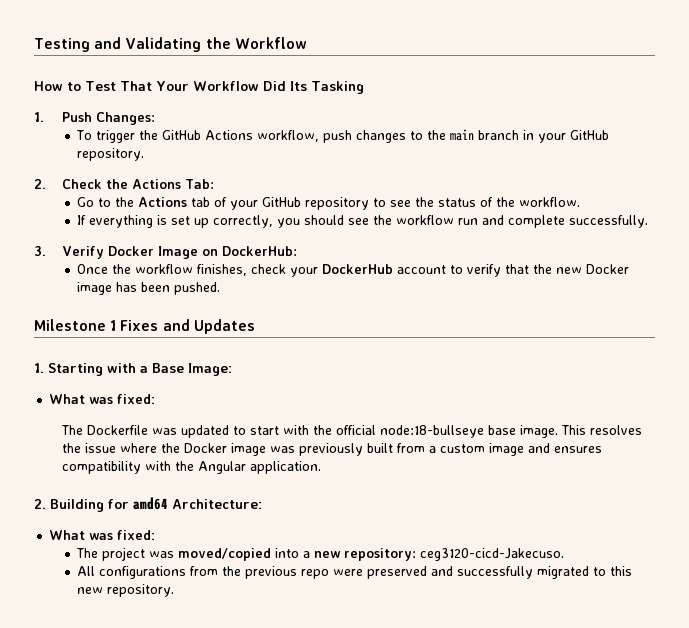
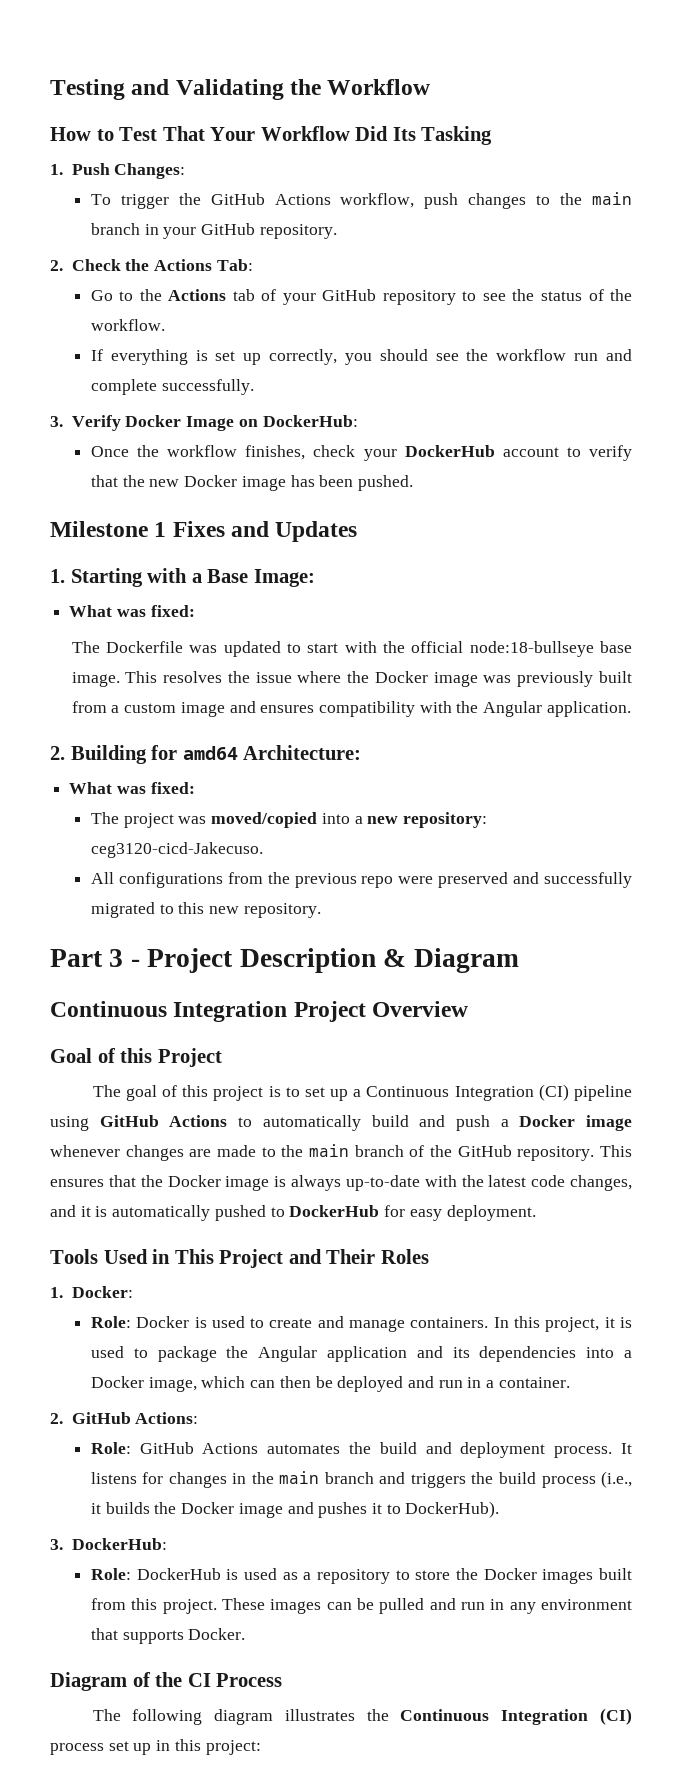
+ Part 3 - Project Description & Diagram
+ Continuous Integration Project Overview
+ Goal of this Project
+ The goal of this project is to set up a Continuous Integration (CI) pipeline using GitHub Actions to automatically build and push a Docker image whenever changes are made to the main branch of the GitHub repository. This ensures that the Docker image is always up-to-date with the latest code changes, and it is automatically pushed to DockerHub for easy deployment.
+ Tools Used in This Project and Their Roles
+ 1. Docker:
+ Role: Docker is used to create and manage containers. In this project, it is used to package the Angular application and its dependencies into a Docker image, which can then be deployed and run in a container.
+ 2. GitHub Actions:
+ Role: GitHub Actions automates the build and deployment process. It listens for changes in the main branch and triggers the build process (i.e., it builds the Docker image and pushes it to DockerHub).
+ 3. DockerHub:
+ Role: DockerHub is used as a repository to store the Docker images built from this project. These images can be pulled and run in any environment that supports Docker.
+ Diagram of the CI Process
+ The following diagram illustrates the Continuous Integration (CI) process set up in this project:

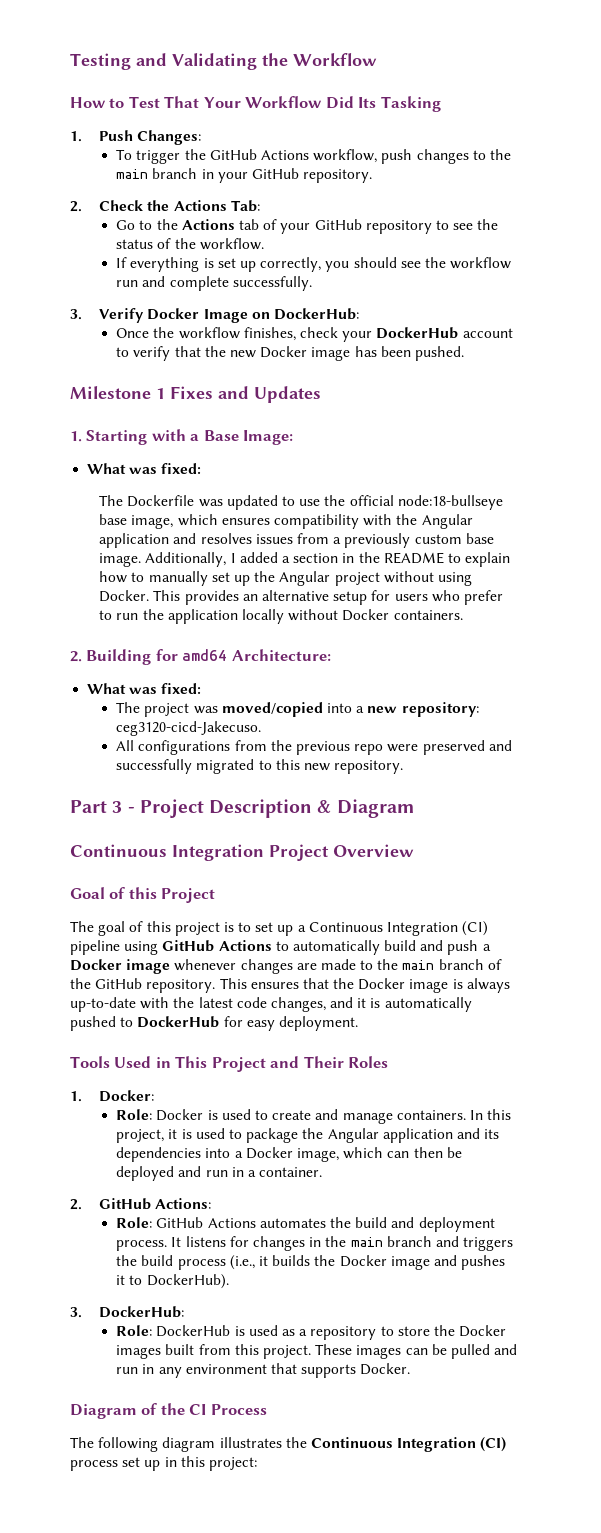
- The Dockerfile was updated to start with the official node:18-bullseye base image. This resolves the issue where the Docker image was previously built from a custom image and ensures compatibility with the Angular application.
+ The Dockerfile was updated to use the official node:18-bullseye base image, which ensures compatibility with the Angular application and resolves issues from a previously custom base image. Additionally, I added a section in the README to explain how to manually set up the Angular project without using Docker. This provides an alternative setup for users who prefer to run the application locally without Docker containers.

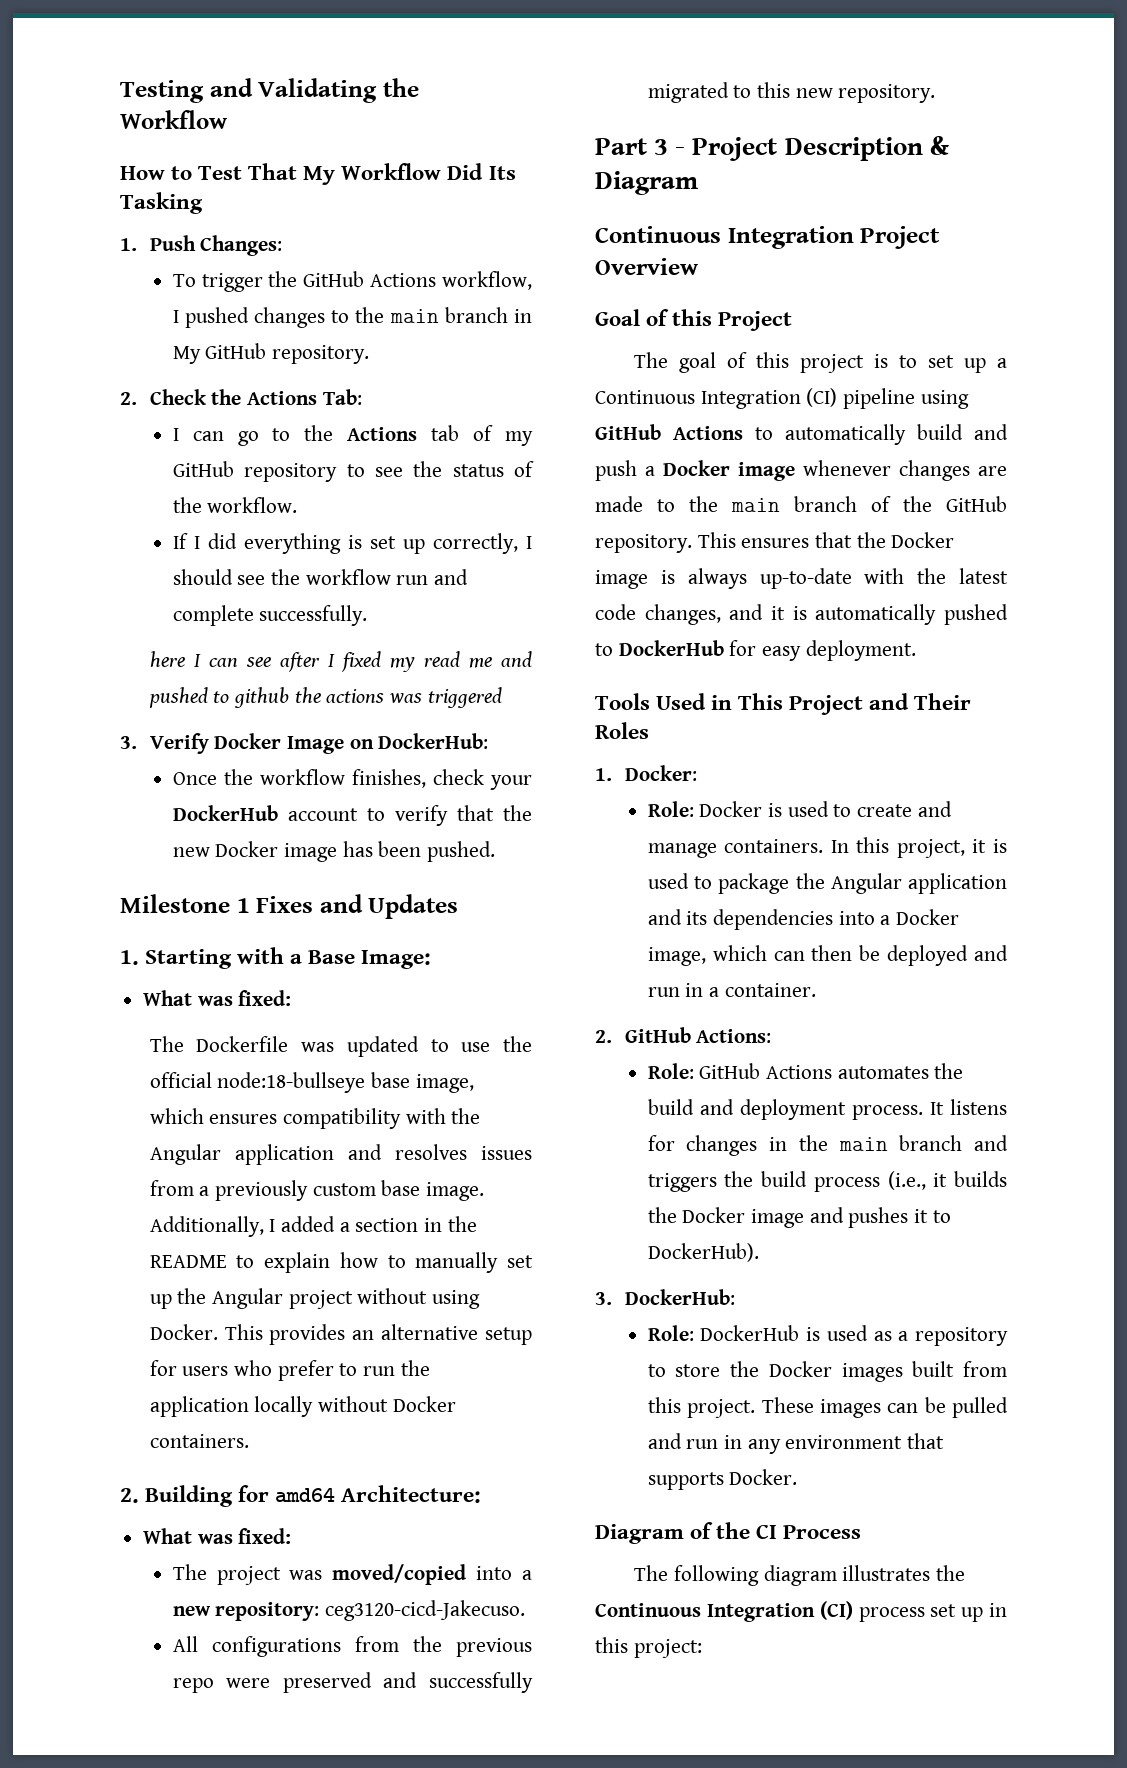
- How to Test That Your Workflow Did Its Tasking
+ How to Test That My Workflow Did Its Tasking
- To trigger the GitHub Actions workflow, push changes to the main branch in your GitHub repository.
+ To trigger the GitHub Actions workflow, I pushed changes to the main branch in My GitHub repository.
- Go to the Actions tab of your GitHub repository to see the status of the workflow.
+ I can go to the Actions tab of my GitHub repository to see the status of the workflow.
- If everything is set up correctly, you should see the workflow run and complete successfully.
+ If I did everything is set up correctly, I should see the workflow run and complete successfully.
+ here I can see after I fixed my read me and pushed to github the actions was triggered

